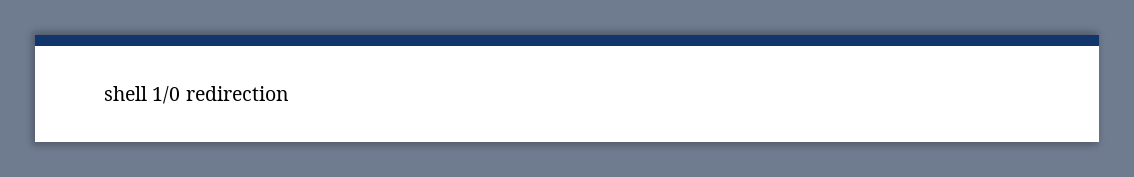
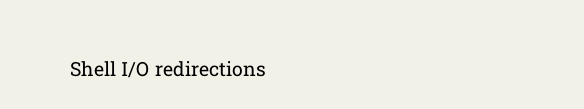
- shell 1/0 redirection
+ Shell I/O redirections

